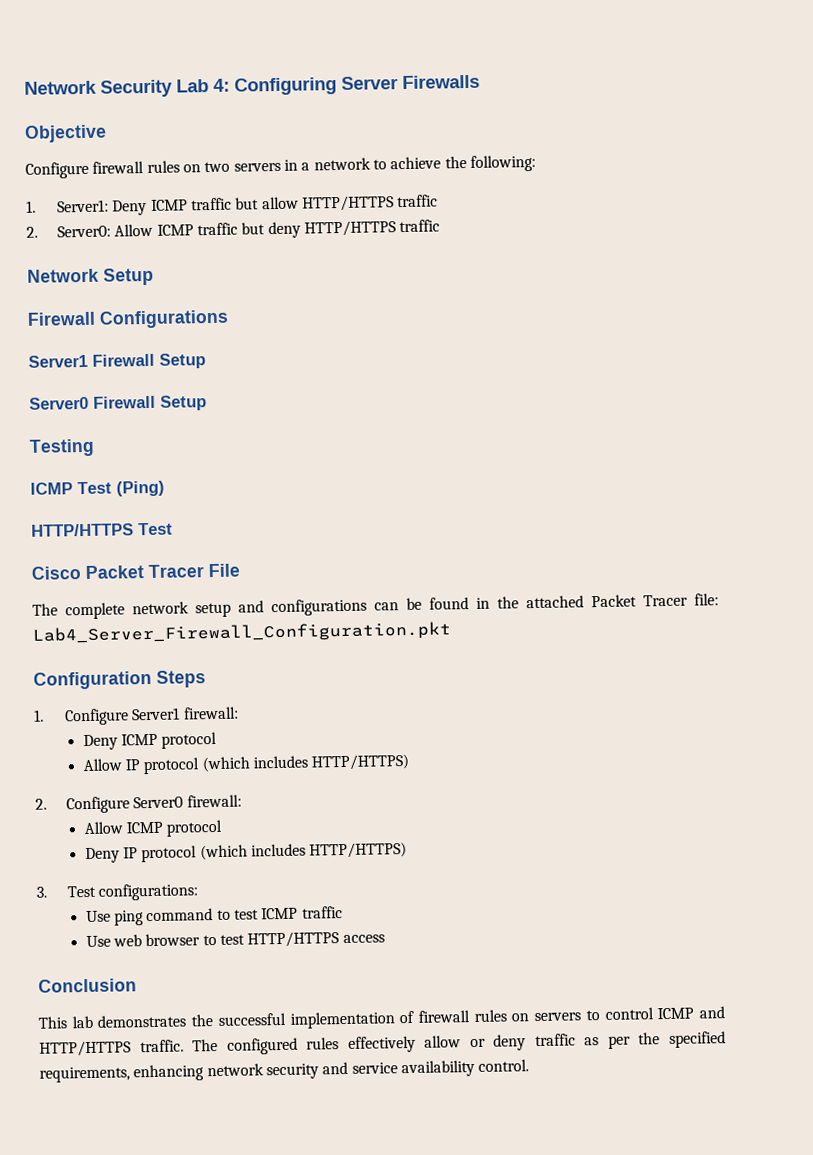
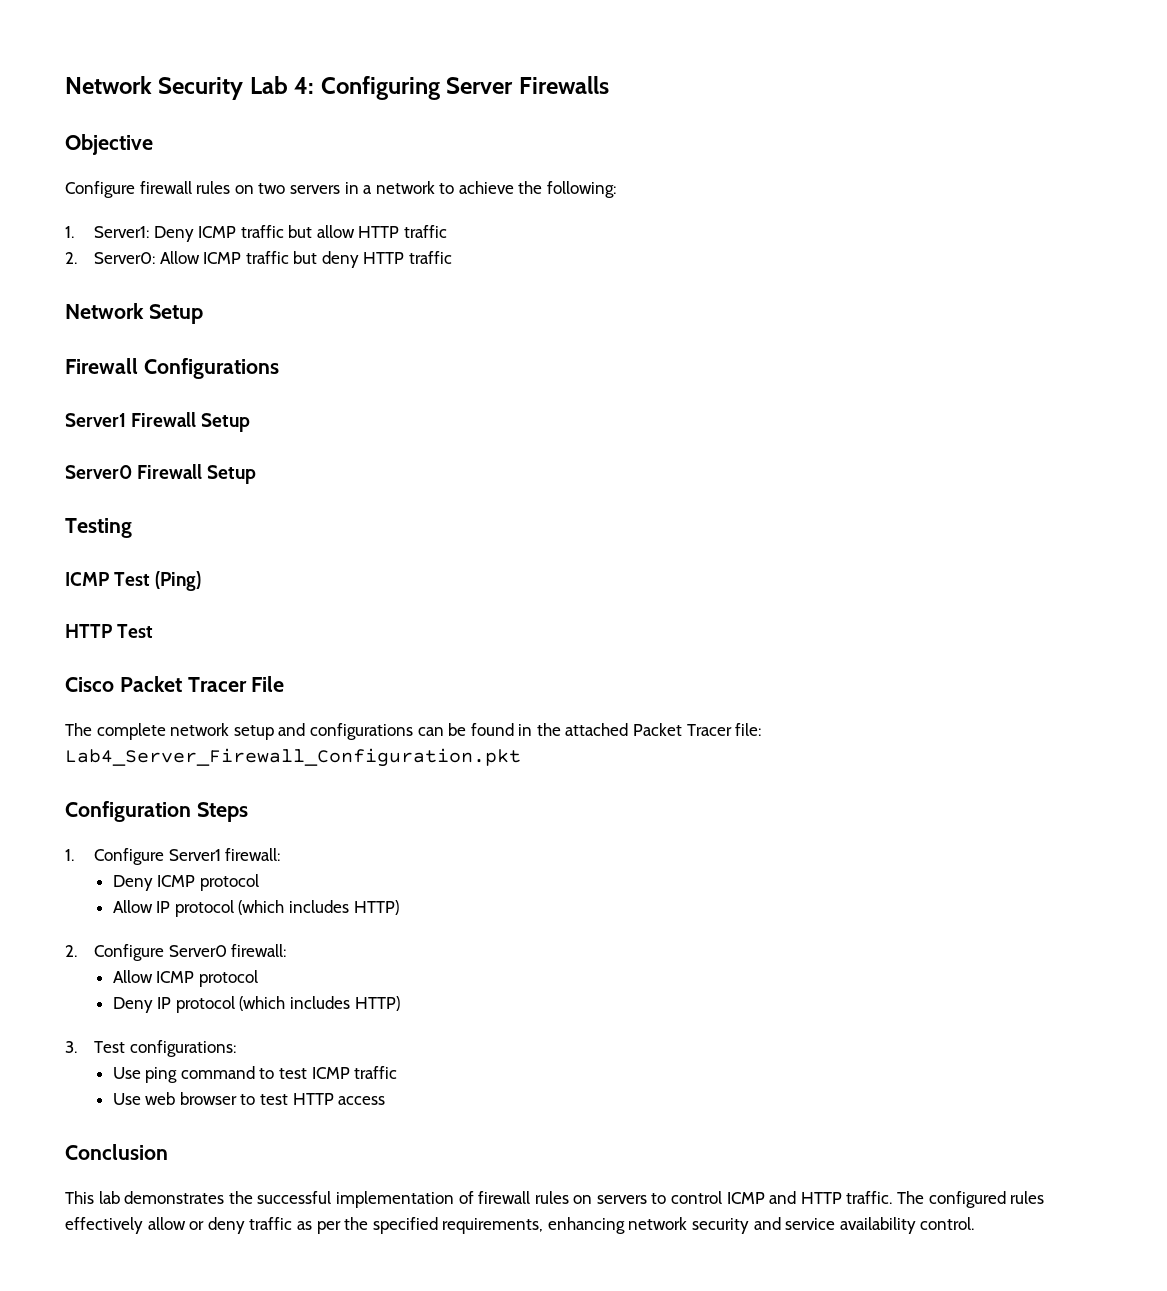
- 1. Server1: Deny ICMP traffic but allow HTTP/HTTPS traffic
+ 1. Server1: Deny ICMP traffic but allow HTTP traffic
- 2. Server0: Allow ICMP traffic but deny HTTP/HTTPS traffic
+ 2. Server0: Allow ICMP traffic but deny HTTP traffic
- HTTP/HTTPS Test
+ HTTP Test
- Allow IP protocol (which includes HTTP/HTTPS)
+ Allow IP protocol (which includes HTTP)
- Deny IP protocol (which includes HTTP/HTTPS)
+ Deny IP protocol (which includes HTTP)
- Use web browser to test HTTP/HTTPS access
+ Use web browser to test HTTP access
- This lab demonstrates the successful implementation of firewall rules on servers to control ICMP and HTTP/HTTPS traffic.
+ This lab demonstrates the successful implementation of firewall rules on servers to control ICMP and HTTP traffic.

